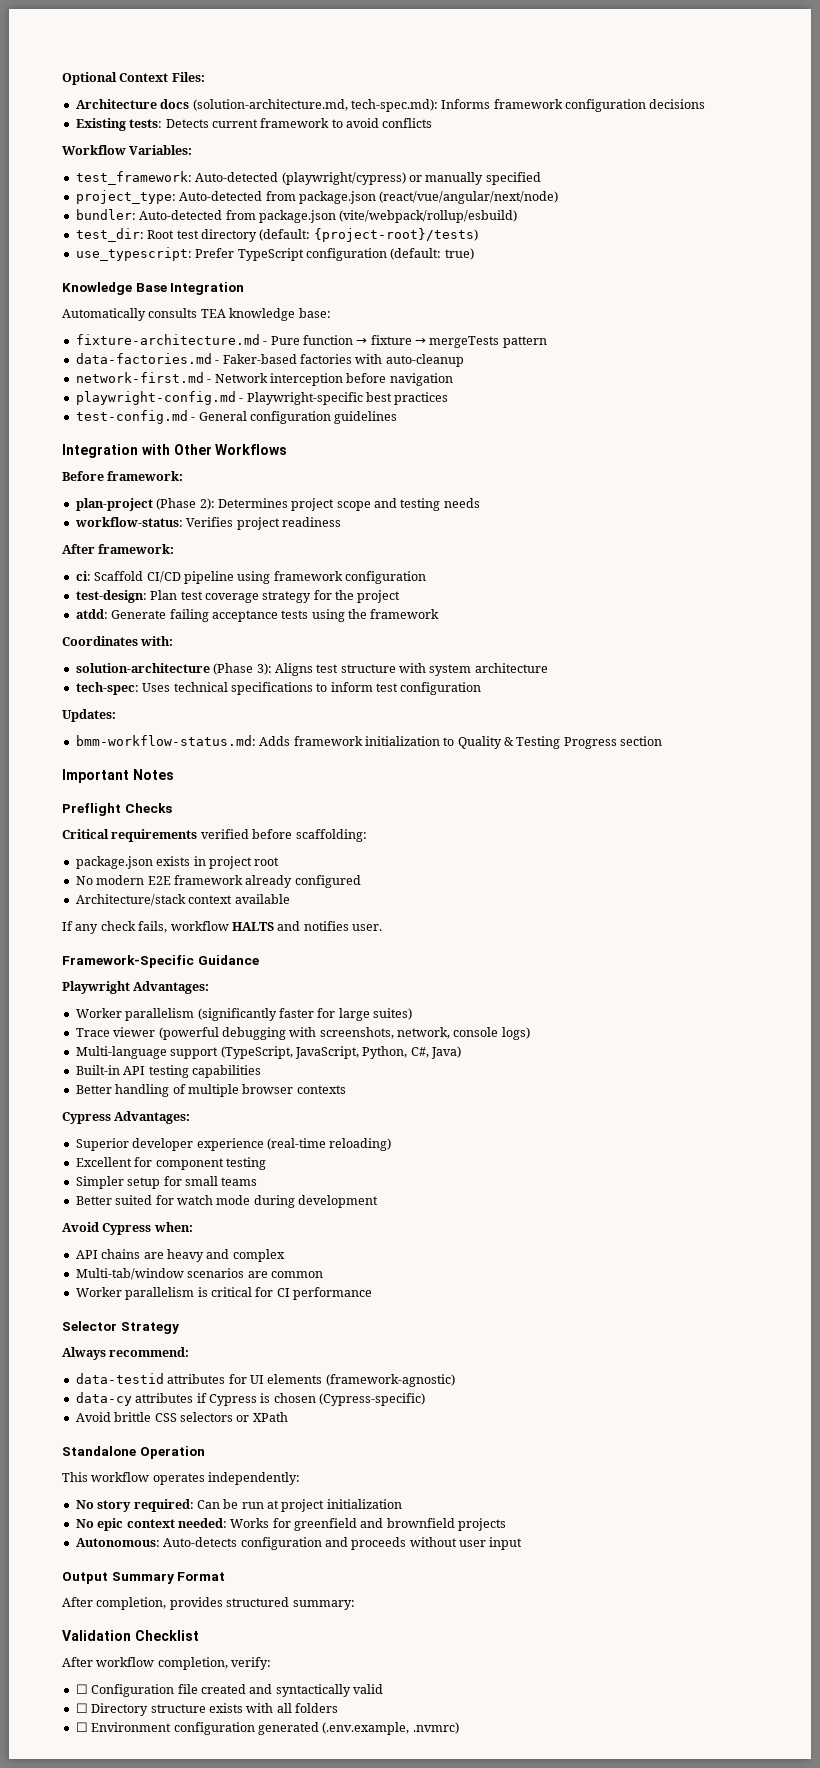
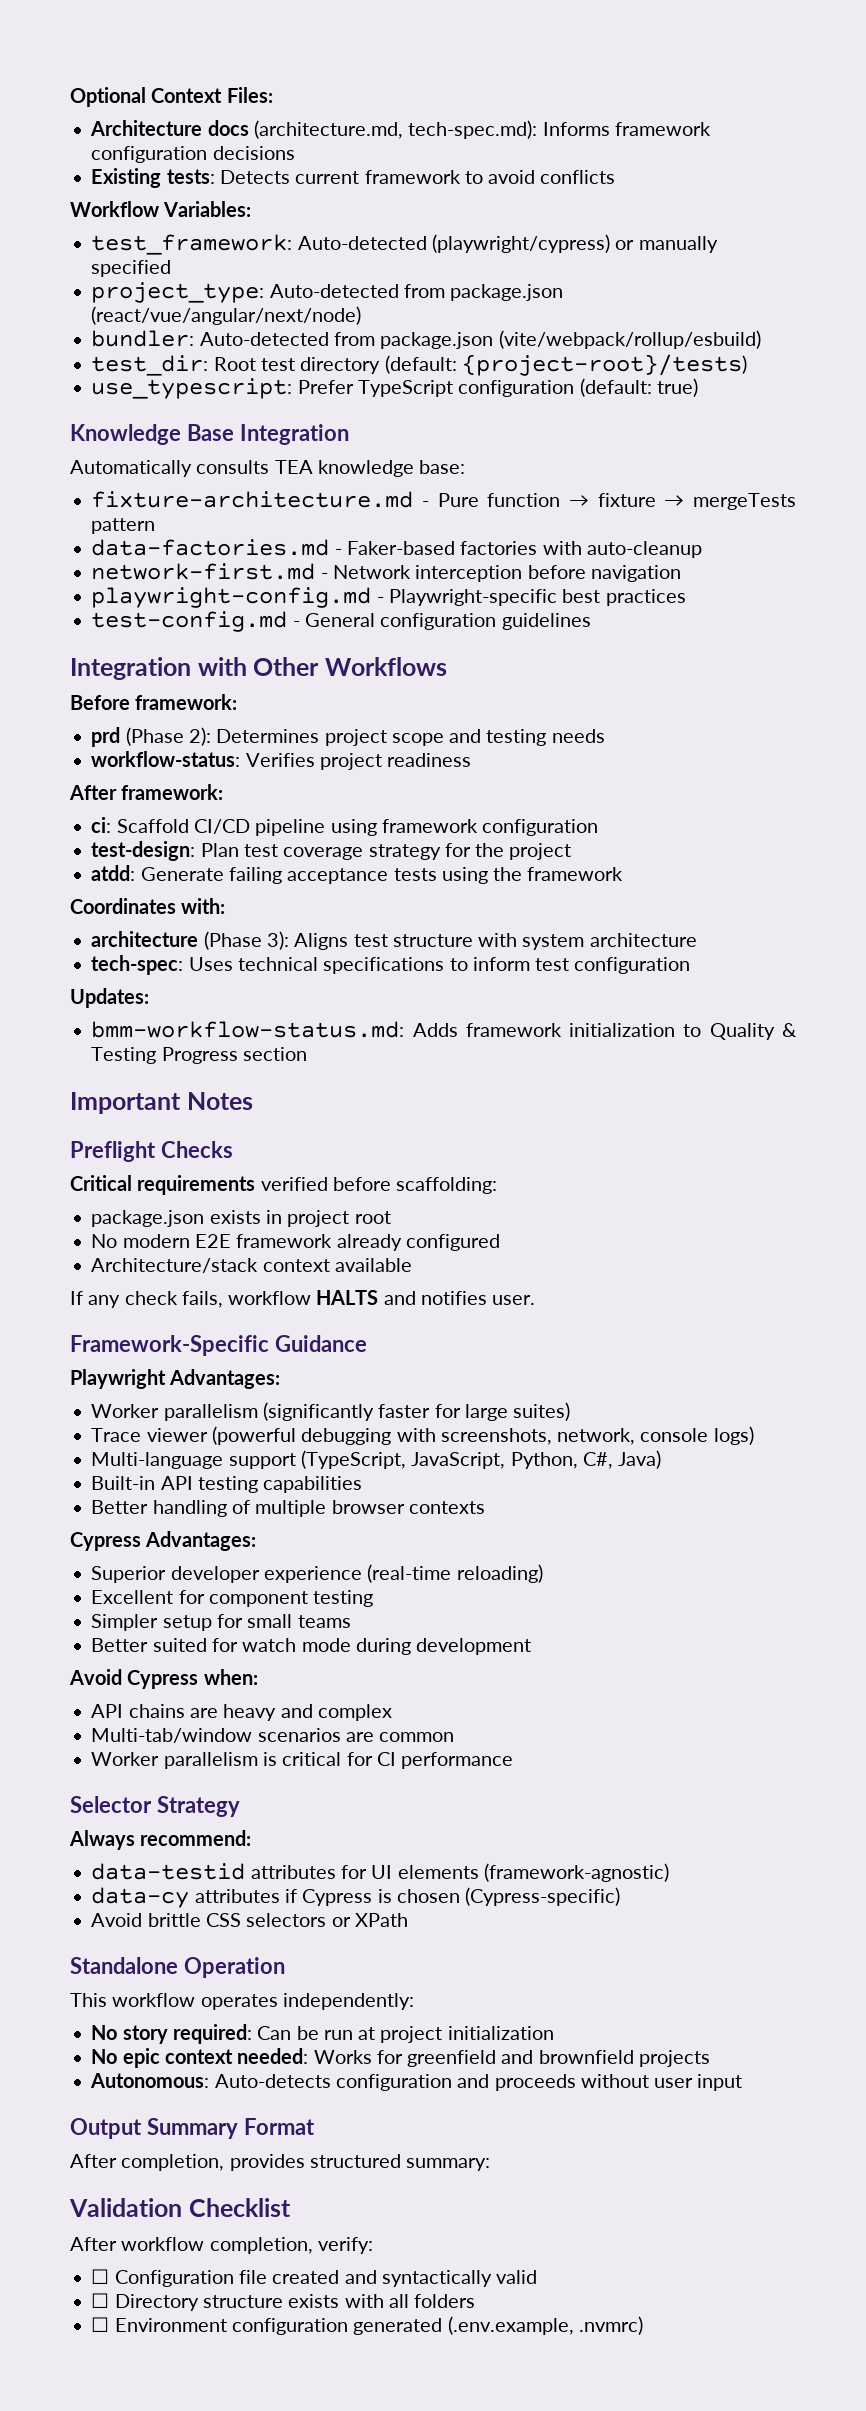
- Architecture docs (solution-architecture.md, tech-spec.md): Informs framework configuration decisions
+ Architecture docs (architecture.md, tech-spec.md): Informs framework configuration decisions
- plan-project (Phase 2): Determines project scope and testing needs
+ prd (Phase 2): Determines project scope and testing needs
- solution-architecture (Phase 3): Aligns test structure with system architecture
+ architecture (Phase 3): Aligns test structure with system architecture

